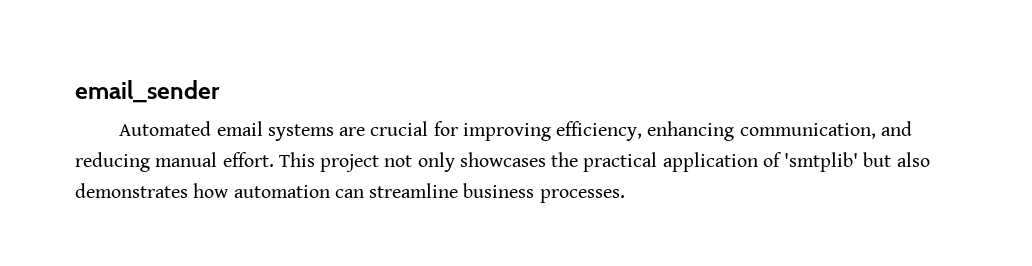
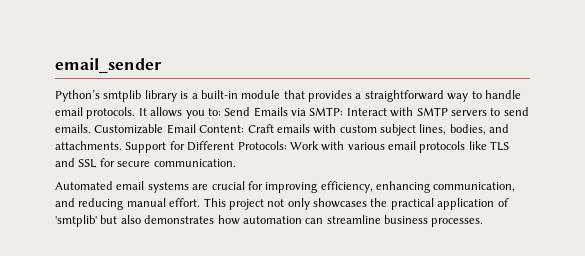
+ Python’s smtplib library is a built-in module that provides a straightforward way to handle email protocols. It allows you to: Send Emails via SMTP: Interact with SMTP servers to send emails. Customizable Email Content: Craft emails with custom subject lines, bodies, and attachments. Support for Different Protocols: Work with various email protocols like TLS and SSL for secure communication.

